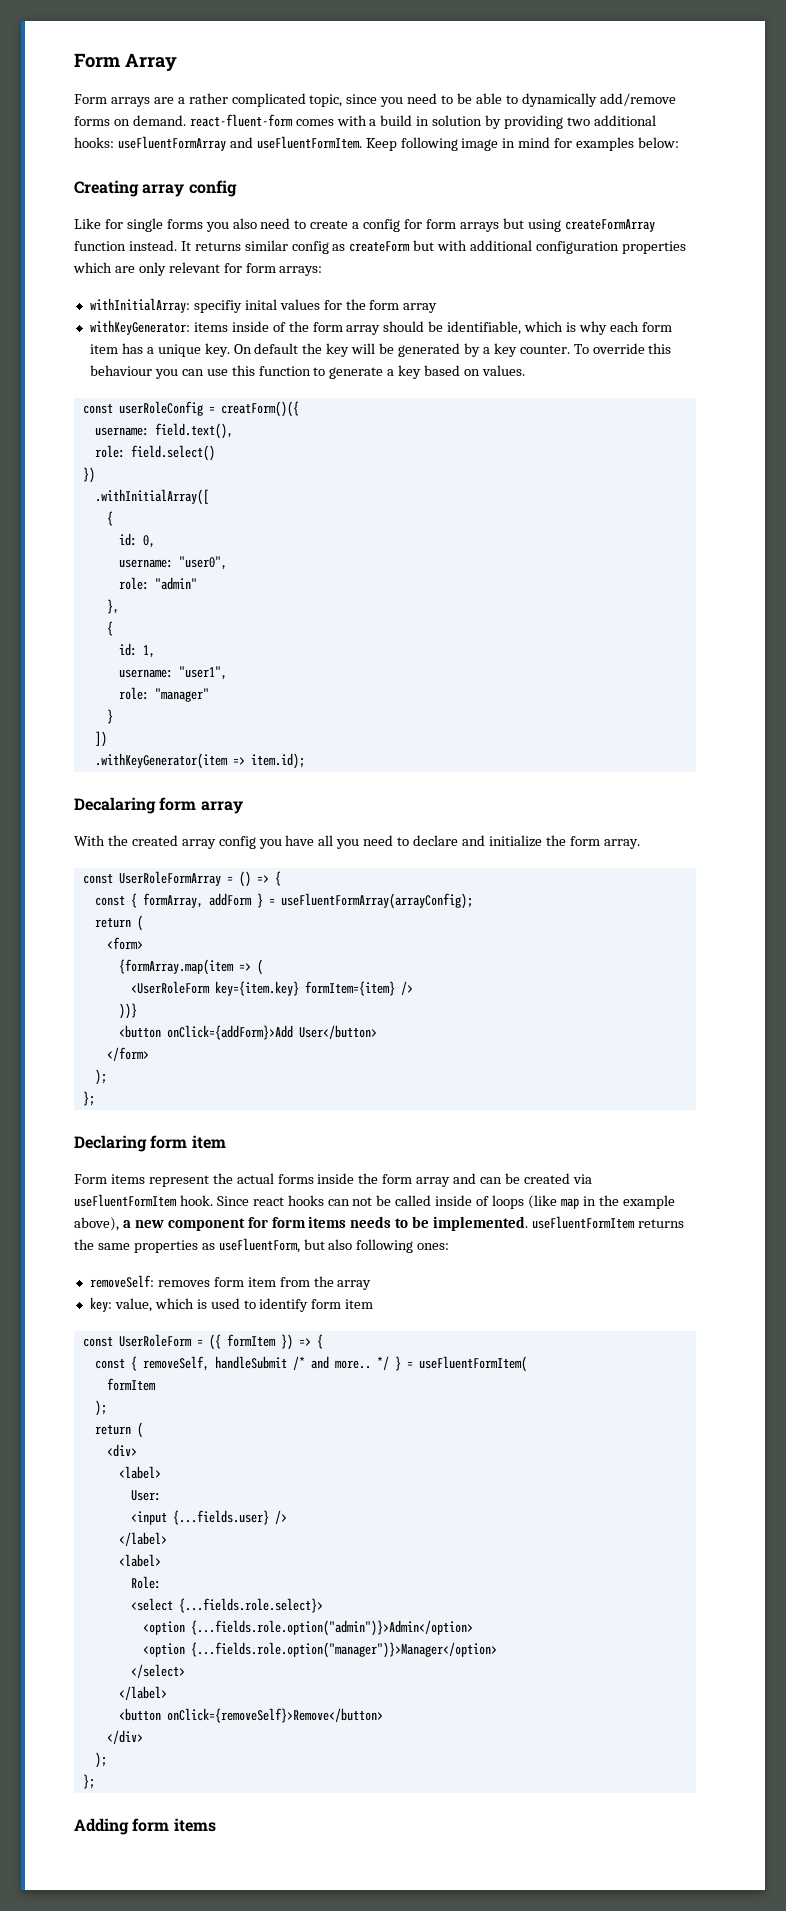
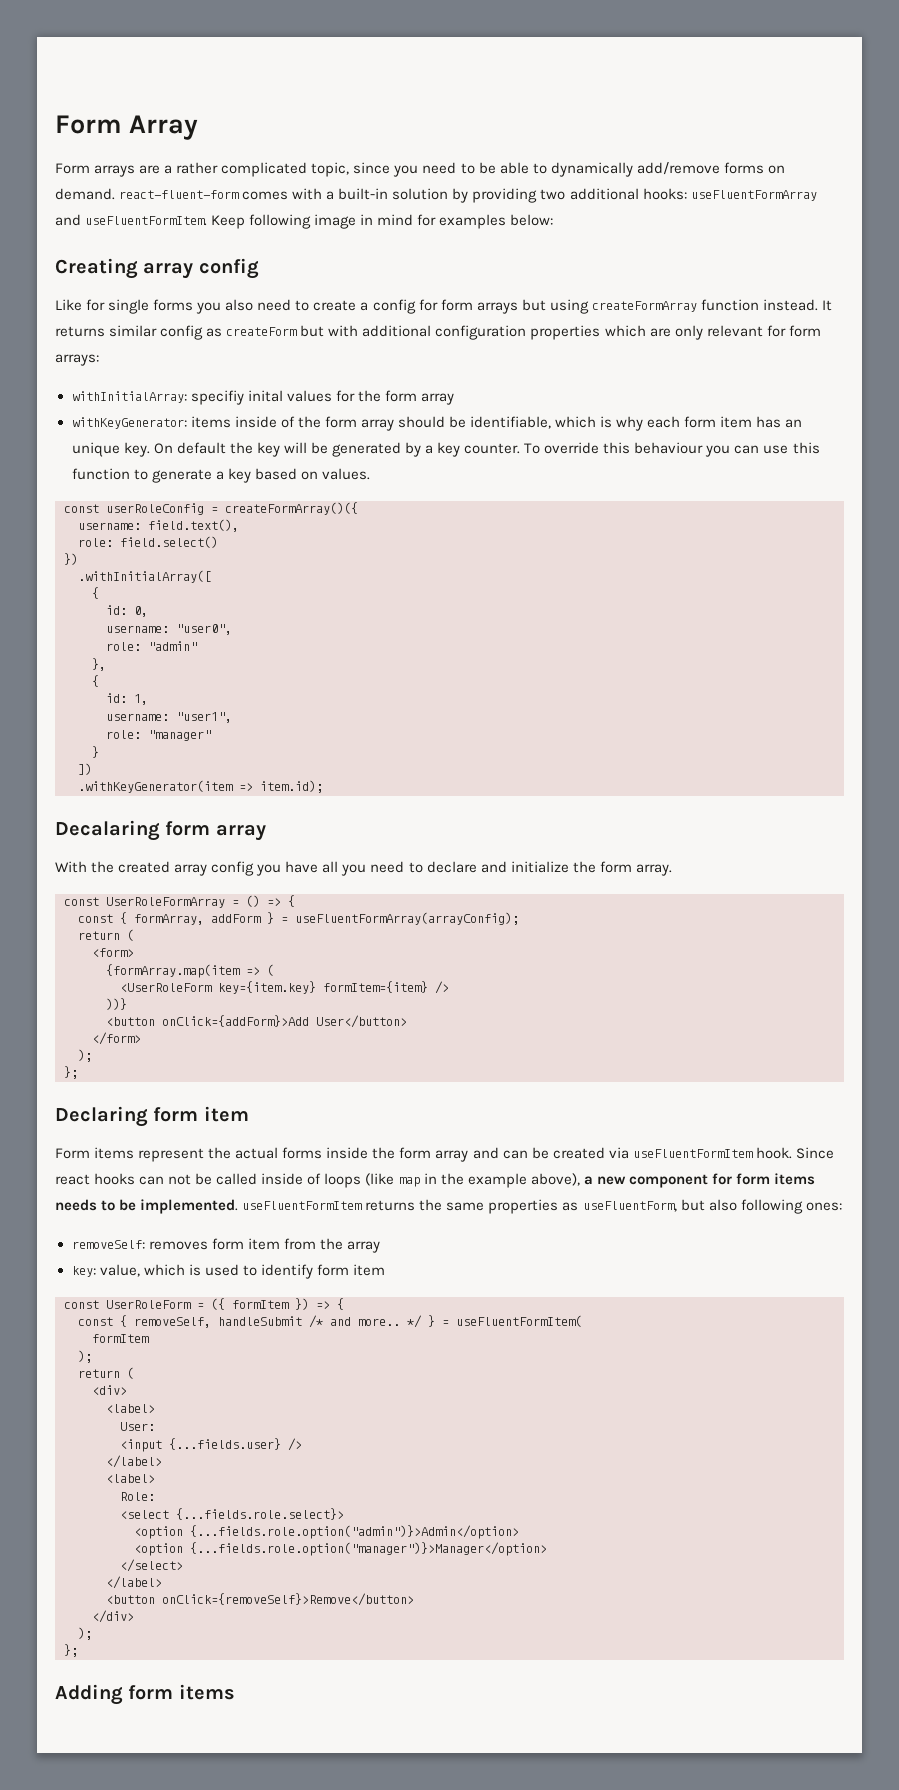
- Form arrays are a rather complicated topic, since you need to be able to dynamically add/remove forms on demand. react-fluent-form comes with a build in solution by providing two additional hooks: useFluentFormArray and useFluentFormItem.
+ Form arrays are a rather complicated topic, since you need to be able to dynamically add/remove forms on demand. react-fluent-form comes with a built-in solution by providing two additional hooks: useFluentFormArray and useFluentFormItem.
- withKeyGenerator: items inside of the form array should be identifiable, which is why each form item has a unique key.
+ withKeyGenerator: items inside of the form array should be identifiable, which is why each form item has an unique key.
- const userRoleConfig = creatForm()({
+ const userRoleConfig = createFormArray()({

